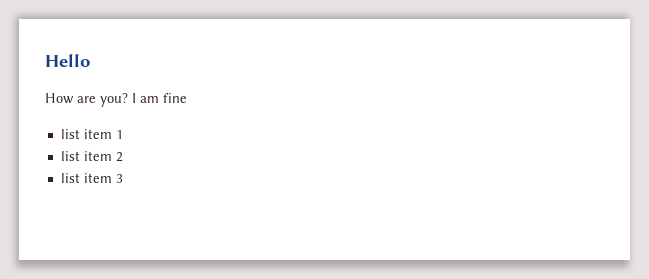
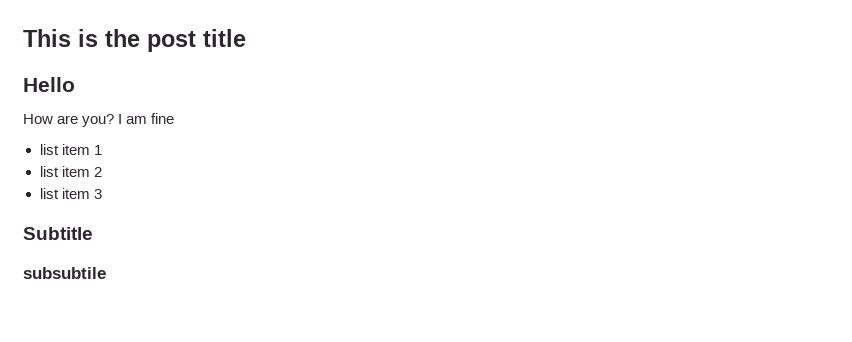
+ This is the post title
+ Subtitle
+ subsubtile

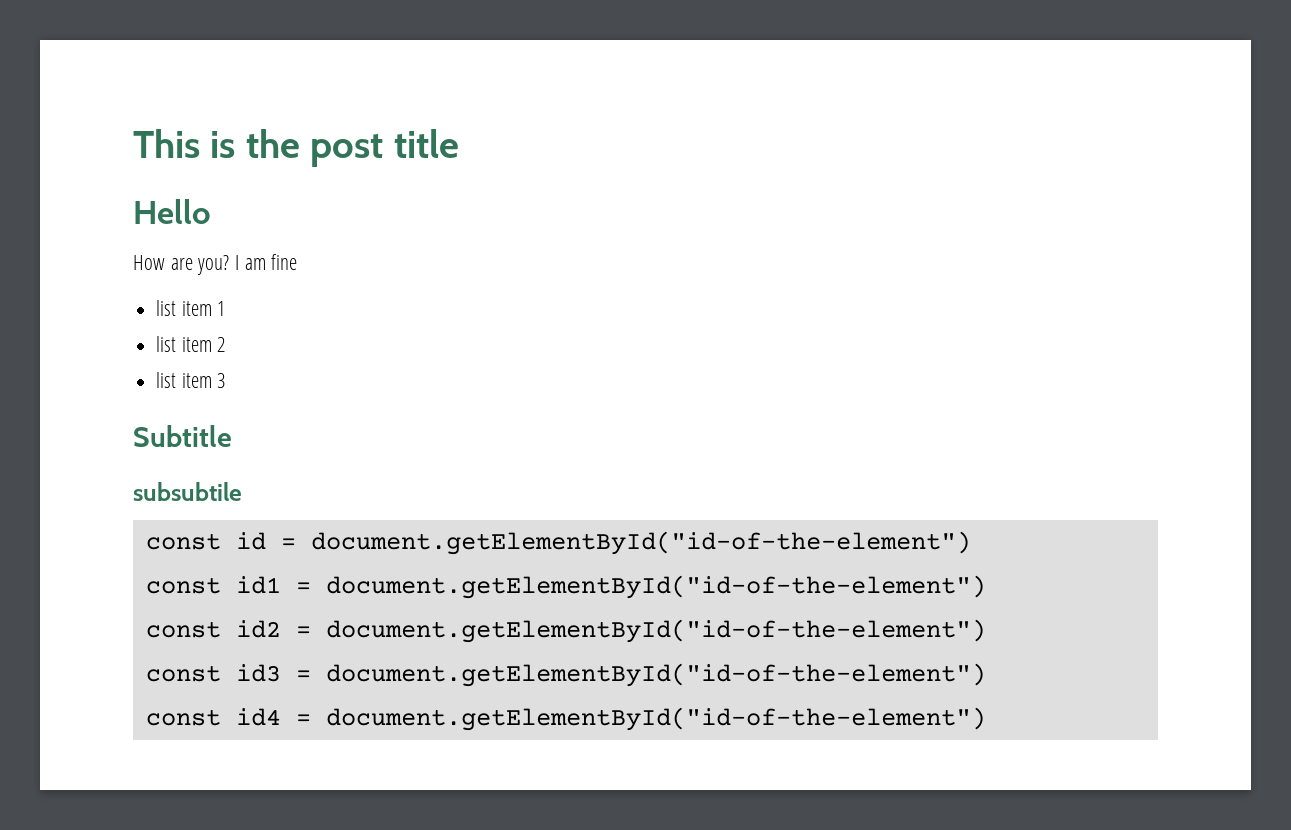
+ const id = document.getElementById("id-of-the-element")
+ const id1 = document.getElementById("id-of-the-element")
+ const id2 = document.getElementById("id-of-the-element")
+ const id3 = document.getElementById("id-of-the-element")
+ const id4 = document.getElementById("id-of-the-element")

